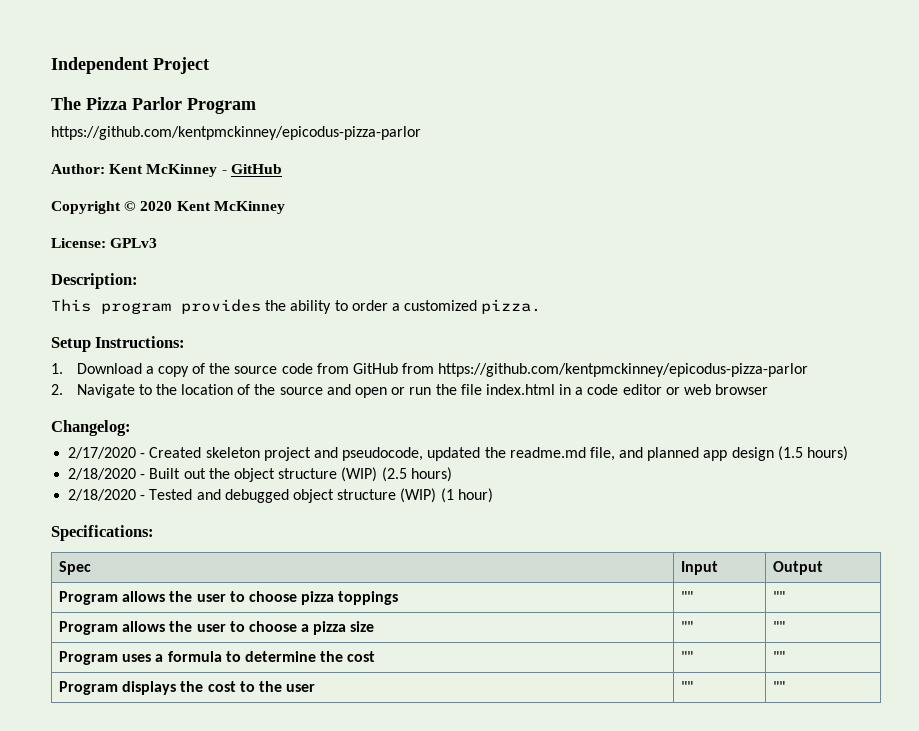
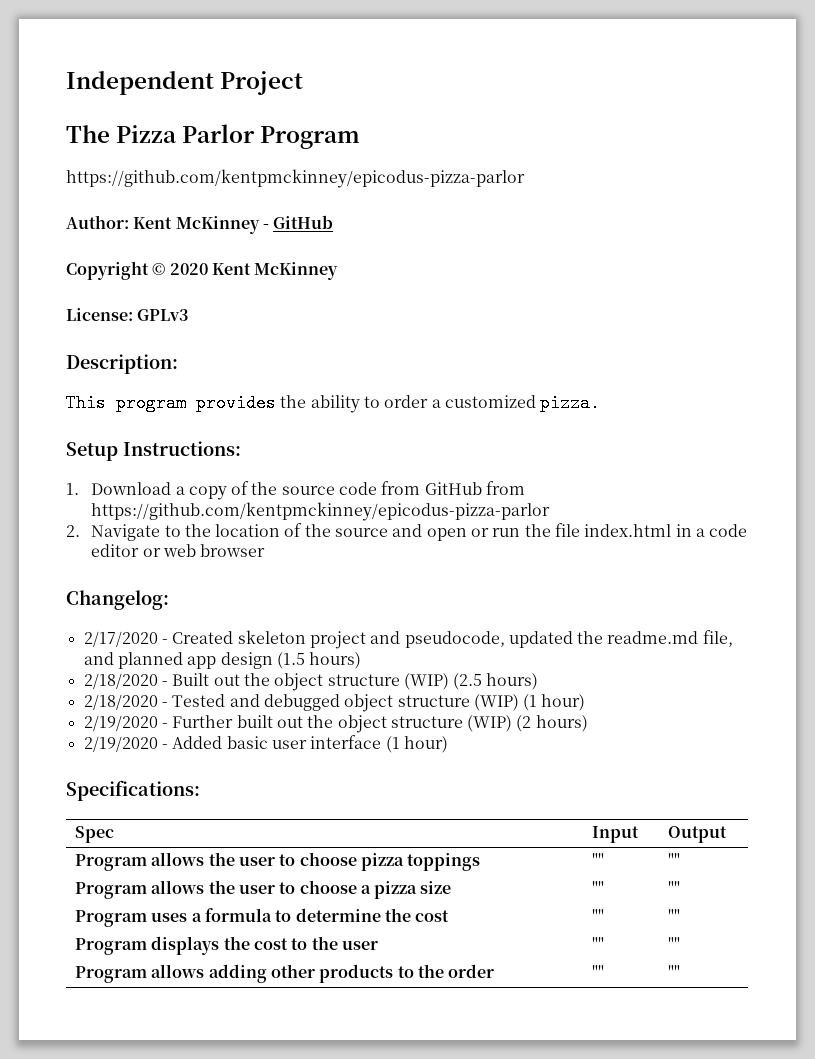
+ 2/19/2020 - Further built out the object structure (WIP) (2 hours)
+ 2/19/2020 - Added basic user interface (1 hour)
+ Program allows adding other products to the order | "" | ""

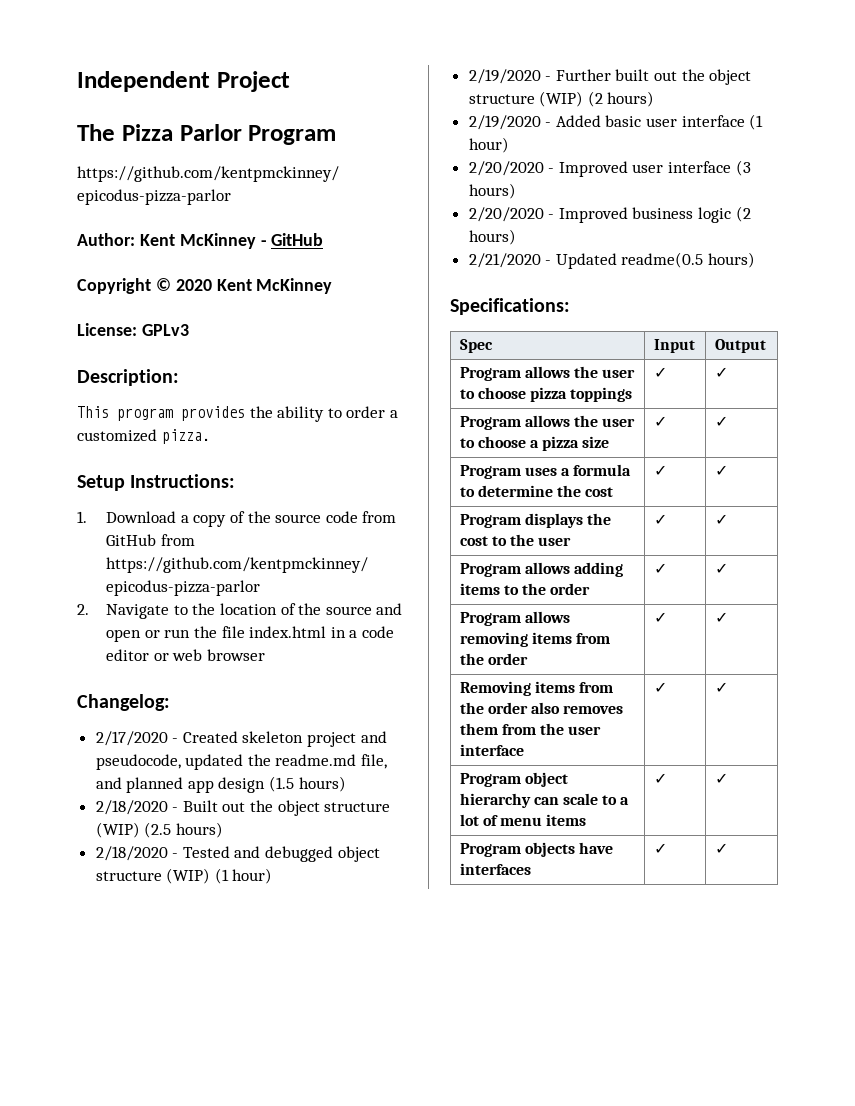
+ 2/20/2020 - Improved user interface (3 hours)
+ 2/20/2020 - Improved business logic (2 hours)
+ 2/21/2020 - Updated readme(0.5 hours)
- Program allows the user to choose pizza toppings | "" | ""
+ Program allows the user to choose pizza toppings | ✓ | ✓
- Program allows the user to choose a pizza size | "" | ""
+ Program allows the user to choose a pizza size | ✓ | ✓
- Program uses a formula to determine the cost | "" | ""
+ Program uses a formula to determine the cost | ✓ | ✓
- Program displays the cost to the user | "" | ""
+ Program displays the cost to the user | ✓ | ✓
- Program allows adding other products to the order | "" | ""
+ Program allows adding items to the order | ✓ | ✓
+ Program allows removing items from the order | ✓ | ✓
+ Removing items from the order also removes them from the user interface | ✓ | ✓
+ Program object hierarchy can scale to a lot of menu items | ✓ | ✓
+ Program objects have interfaces | ✓ | ✓

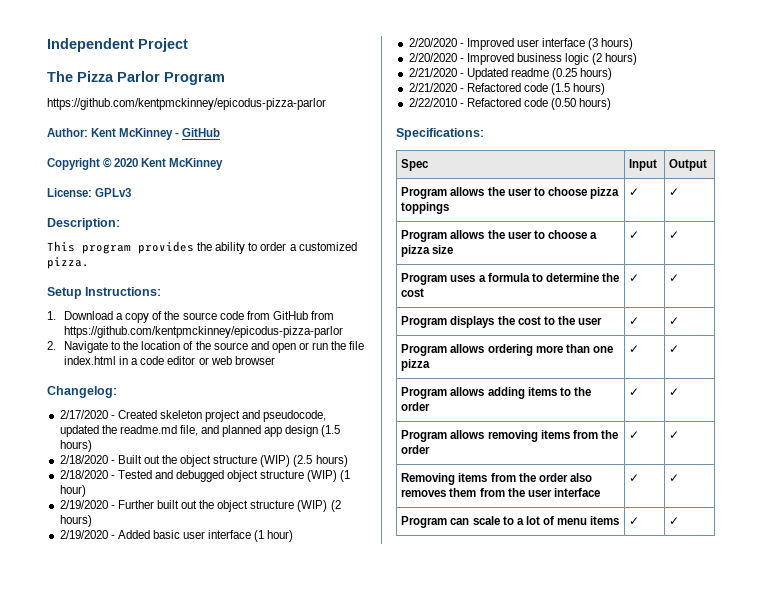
- 2/21/2020 - Updated readme(0.5 hours)
+ 2/21/2020 - Updated readme (0.25 hours)
+ 2/21/2020 - Refactored code (1.5 hours)
+ 2/22/2010 - Refactored code (0.50 hours)
+ Program allows ordering more than one pizza | ✓ | ✓
- Program object hierarchy can scale to a lot of menu items | ✓ | ✓
+ Program can scale to a lot of menu items | ✓ | ✓
- Program objects have interfaces | ✓ | ✓

